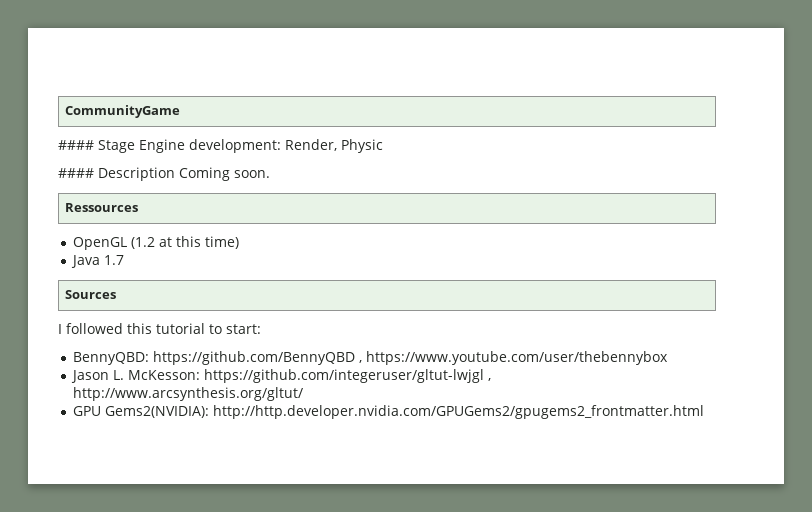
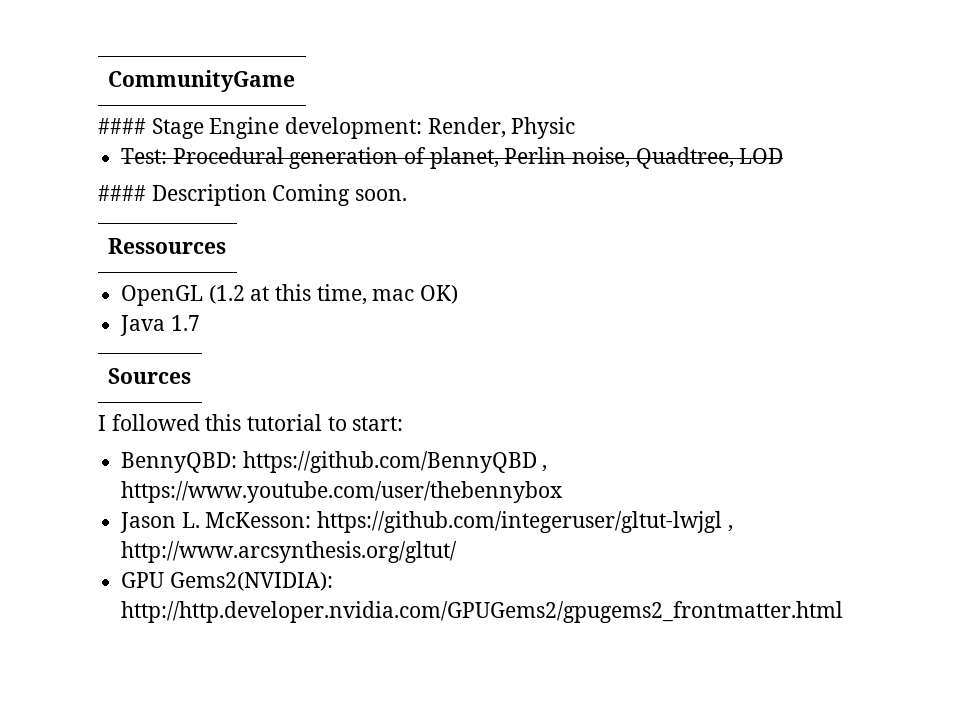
+ Test: Procedural generation of planet, Perlin noise, Quadtree, LOD
- OpenGL (1.2 at this time)
+ OpenGL (1.2 at this time, mac OK)

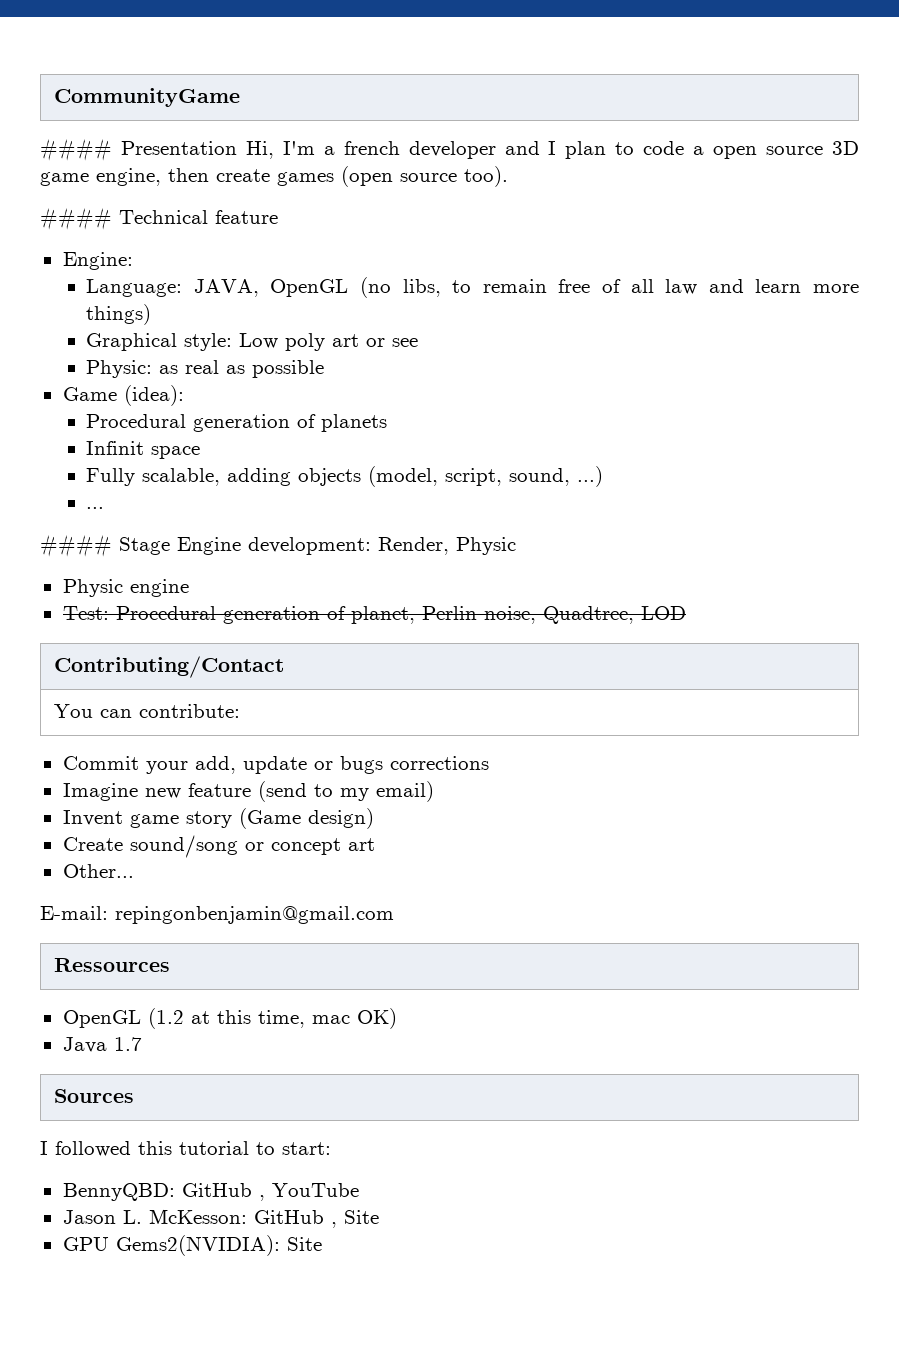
+ #### Presentation Hi, I'm a french developer and I plan to code a open source 3D game engine, then create games (open source too).
+ #### Technical feature
+ Engine:
+ Language: JAVA, OpenGL (no libs, to remain free of all law and learn more things)
+ Graphical style: Low poly art or see
+ Physic: as real as possible
+ Game (idea):
+ Procedural generation of planets
+ Infinit space
+ Fully scalable, adding objects (model, script, sound, ...)
+ ...
+ Physic engine
- #### Description Coming soon.
+ Contributing/Contact
+ You can contribute:
+ Commit your add, update or bugs corrections
+ Imagine new feature (send to my email)
+ Invent game story (Game design)
+ Create sound/song or concept art
+ Other...
+ E-mail: repingonbenjamin@gmail.com
- BennyQBD: https://github.com/BennyQBD , https://www.youtube.com/user/thebennybox
+ BennyQBD: GitHub , YouTube
- Jason L. McKesson: https://github.com/integeruser/gltut-lwjgl , http://www.arcsynthesis.org/gltut/
+ Jason L. McKesson: GitHub , Site
- GPU Gems2(NVIDIA): http://http.developer.nvidia.com/GPUGems2/gpugems2_frontmatter.html
+ GPU Gems2(NVIDIA): Site

